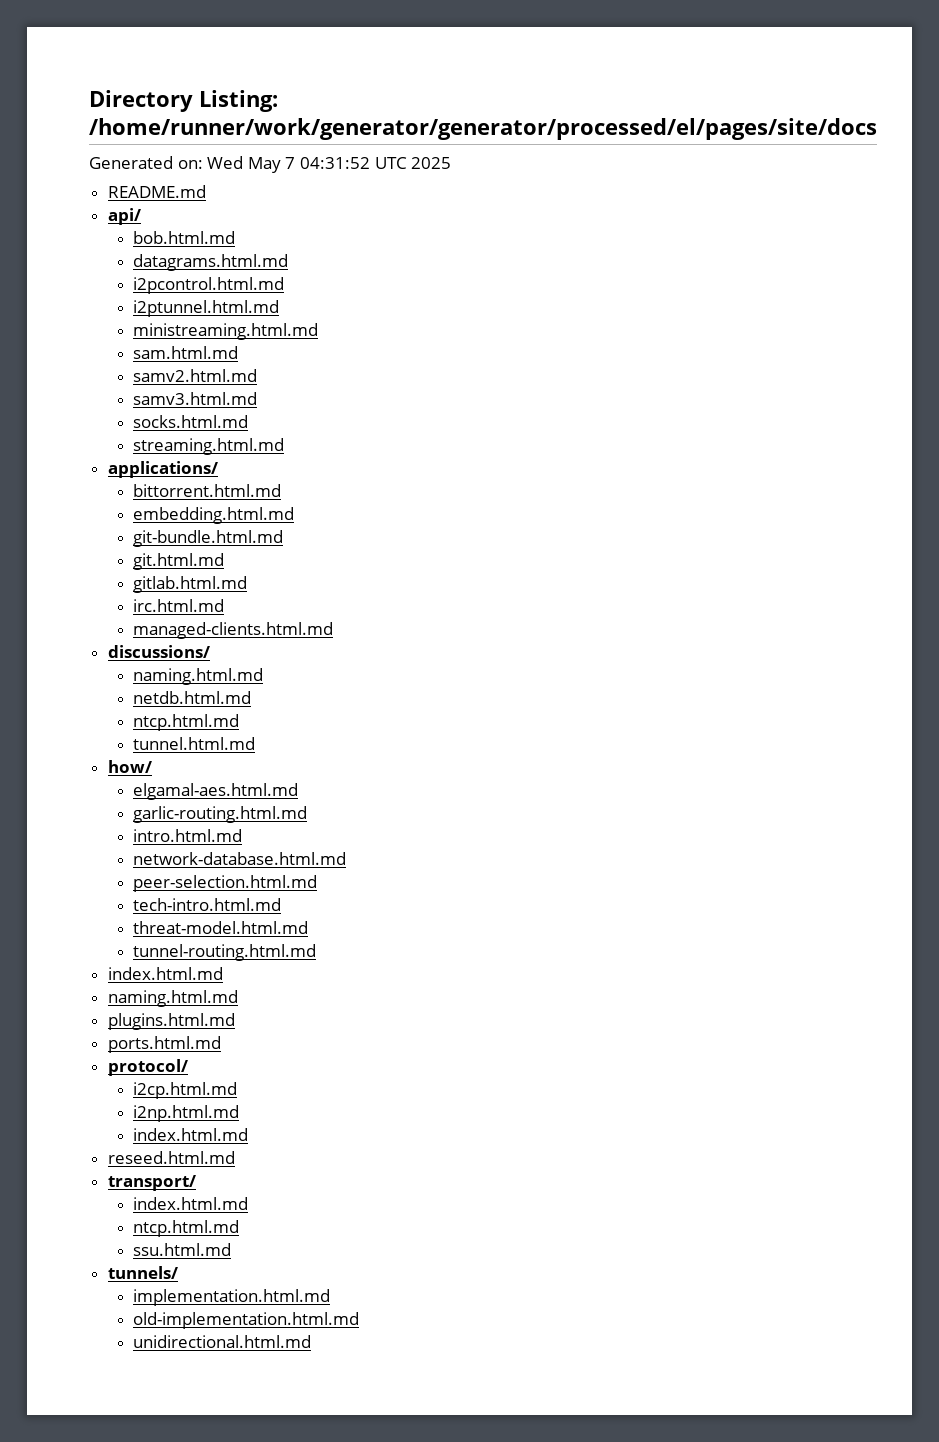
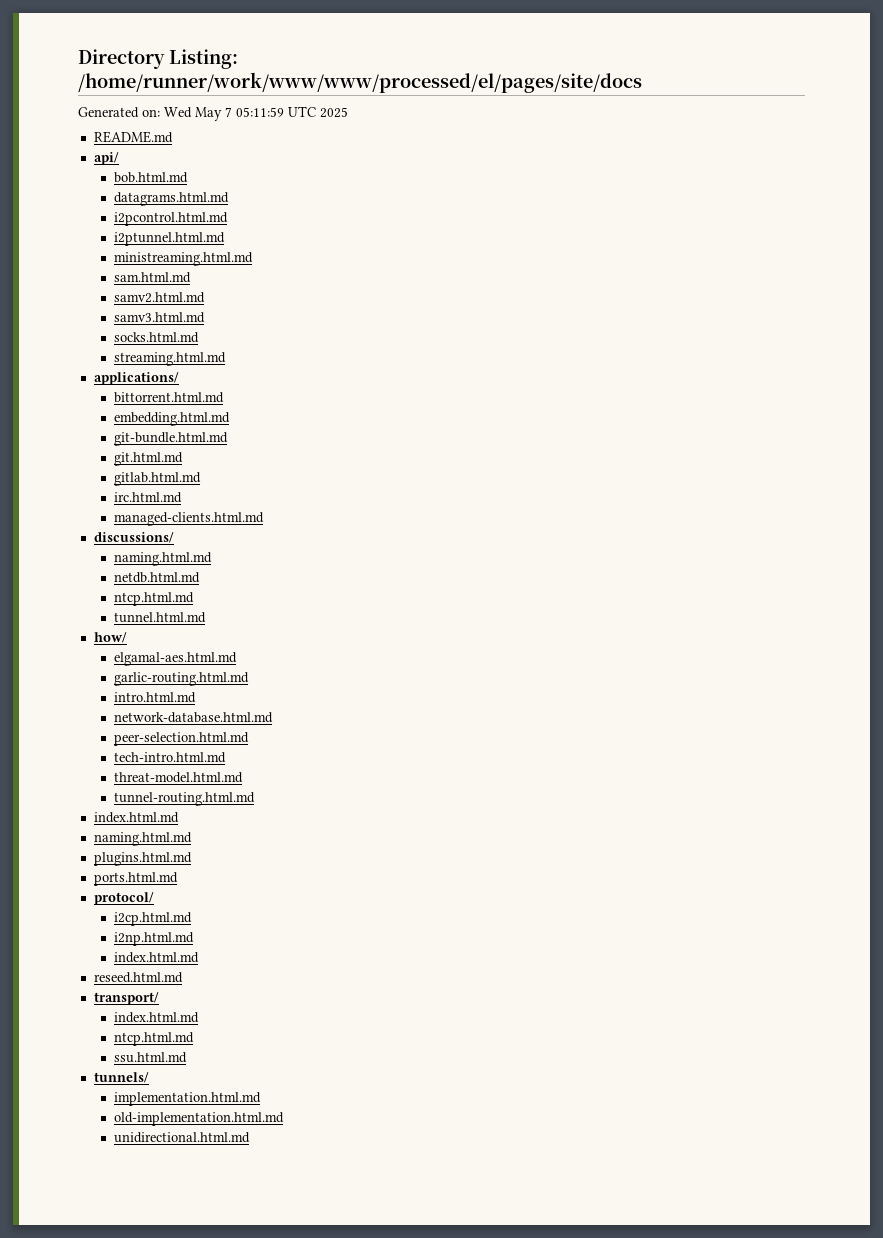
- Directory Listing: /home/runner/work/generator/generator/processed/el/pages/site/docs
+ Directory Listing: /home/runner/work/www/www/processed/el/pages/site/docs
- Generated on: Wed May 7 04:31:52 UTC 2025
+ Generated on: Wed May 7 05:11:59 UTC 2025

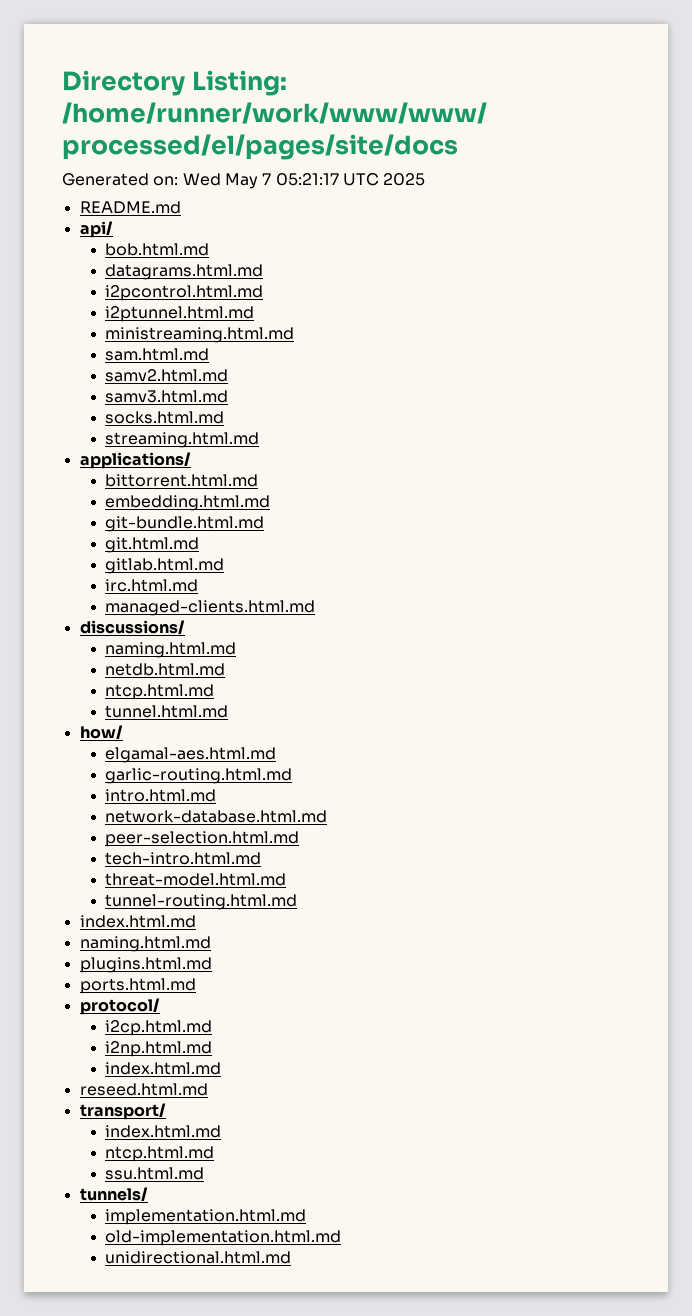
- Generated on: Wed May 7 05:11:59 UTC 2025
+ Generated on: Wed May 7 05:21:17 UTC 2025

